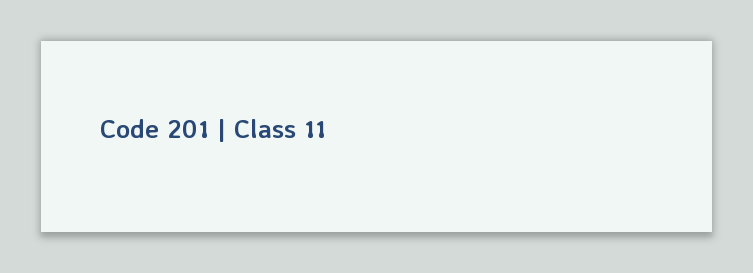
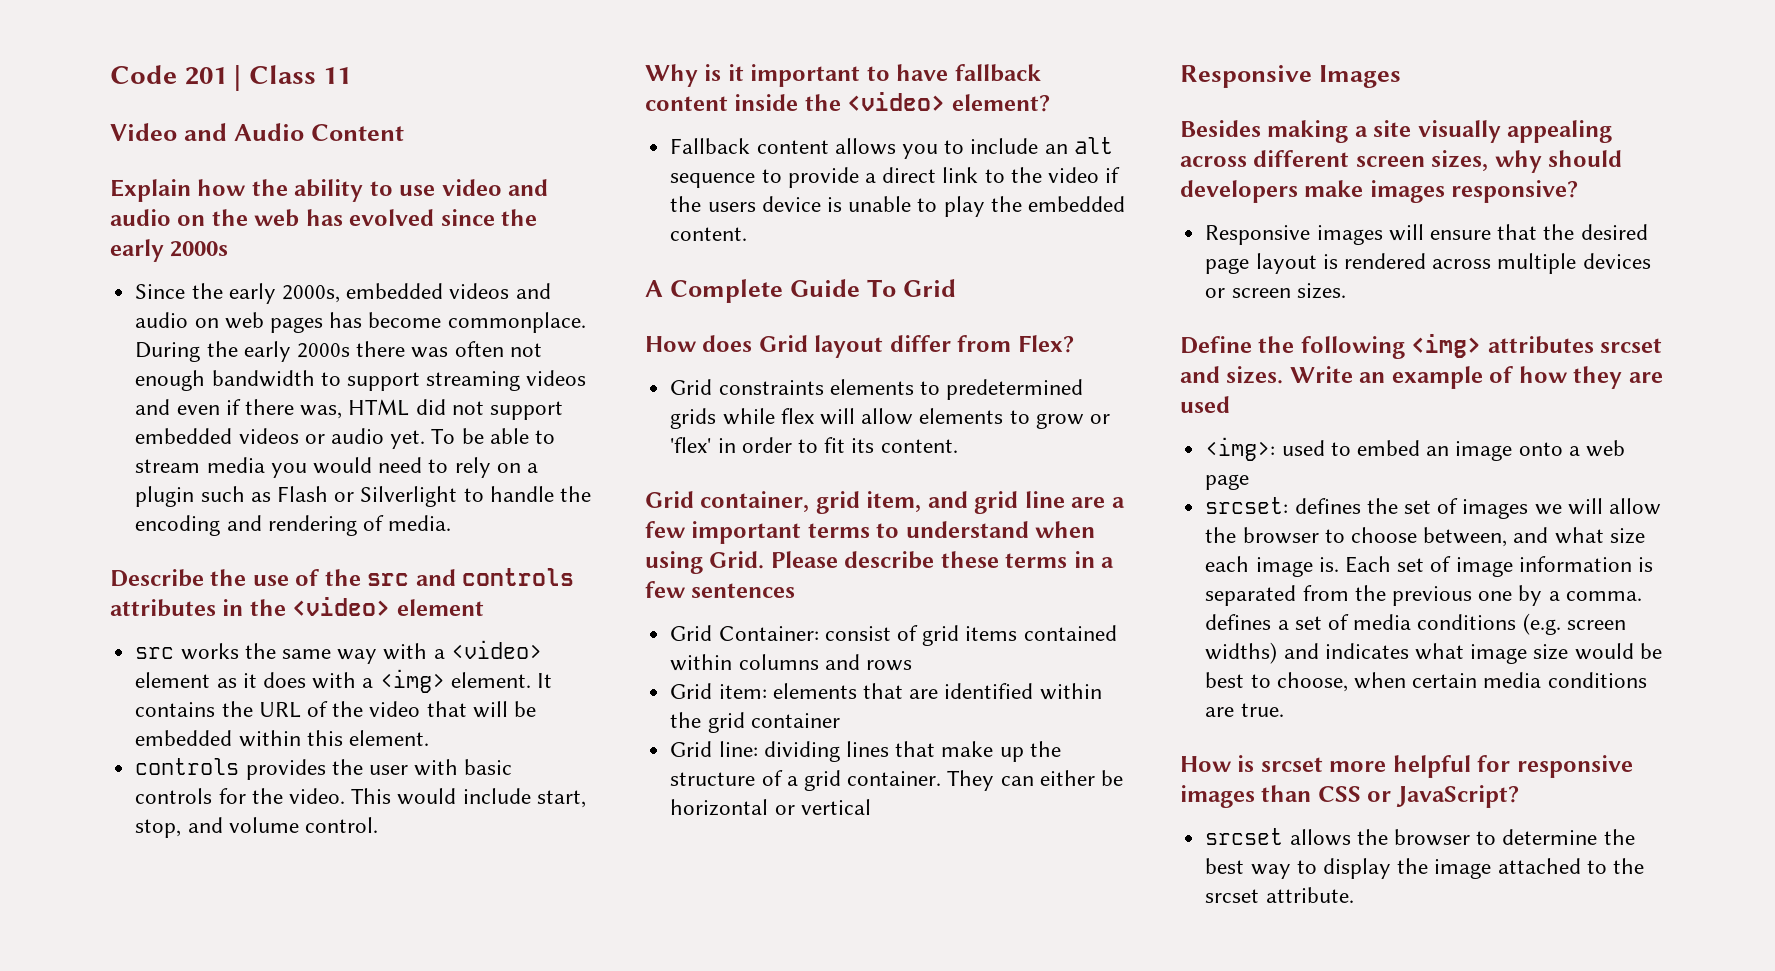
+ Video and Audio Content
+ Explain how the ability to use video and audio on the web has evolved since the early 2000s
+ Since the early 2000s, embedded videos and audio on web pages has become commonplace. During the early 2000s there was often not enough bandwidth to support streaming videos and even if there was, HTML did not support embedded videos or audio yet. To be able to stream media you would need to rely on a plugin such as Flash or Silverlight to handle the encoding and rendering of media.
+ Describe the use of the src and controls attributes in the <video> element
+ src works the same way with a <video> element as it does with a <img> element. It contains the URL of the video that will be embedded within this element.
+ controls provides the user with basic controls for the video. This would include start, stop, and volume control.
+ Why is it important to have fallback content inside the <video> element?
+ Fallback content allows you to include an alt sequence to provide a direct link to the video if the users device is unable to play the embedded content.
+ A Complete Guide To Grid
+ How does Grid layout differ from Flex?
+ Grid constraints elements to predetermined grids while flex will allow elements to grow or 'flex' in order to fit its content.
+ Grid container, grid item, and grid line are a few important terms to understand when using Grid. Please describe these terms in a few sentences
+ Grid Container: consist of grid items contained within columns and rows
+ Grid item: elements that are identified within the grid container
+ Grid line: dividing lines that make up the structure of a grid container. They can either be horizontal or vertical
+ Responsive Images
+ Besides making a site visually appealing across different screen sizes, why should developers make images responsive?
+ Responsive images will ensure that the desired page layout is rendered across multiple devices or screen sizes.
+ Define the following <img> attributes srcset and sizes. Write an example of how they are used
+ <img>: used to embed an image onto a web page
+ srcset: defines the set of images we will allow the browser to choose between, and what size each image is. Each set of image information is separated from the previous one by a comma. defines a set of media conditions (e.g. screen widths) and indicates what image size would be best to choose, when certain media conditions are true.
+ How is srcset more helpful for responsive images than CSS or JavaScript?
+ srcset allows the browser to determine the best way to display the image attached to the srcset attribute.

